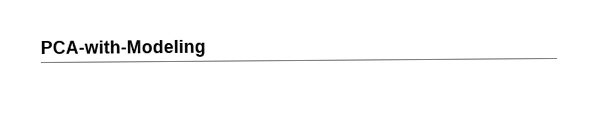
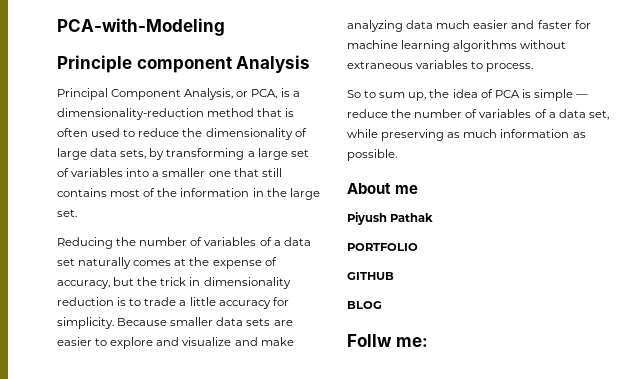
+ Principle component Analysis
+ Principal Component Analysis, or PCA, is a dimensionality-reduction method that is often used to reduce the dimensionality of large data sets, by transforming a large set of variables into a smaller one that still contains most of the information in the large set.
+ Reducing the number of variables of a data set naturally comes at the expense of accuracy, but the trick in dimensionality reduction is to trade a little accuracy for simplicity. Because smaller data sets are easier to explore and visualize and make analyzing data much easier and faster for machine learning algorithms without extraneous variables to process.
+ So to sum up, the idea of PCA is simple — reduce the number of variables of a data set, while preserving as much information as possible.
+ About me
+ Piyush Pathak
+ PORTFOLIO
+ GITHUB
+ BLOG
+ Follw me:

